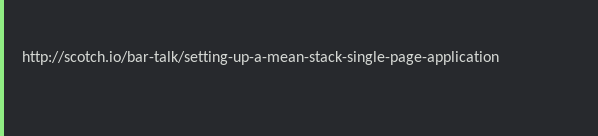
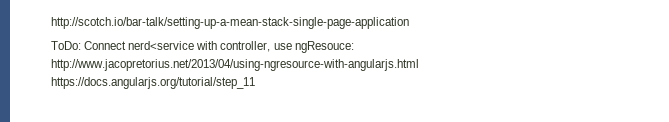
+ ToDo: Connect nerd<service with controller, use ngResouce: http://www.jacopretorius.net/2013/04/using-ngresource-with-angularjs.html https://docs.angularjs.org/tutorial/step_11

